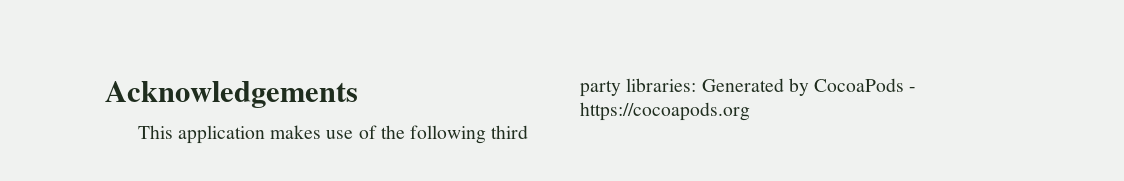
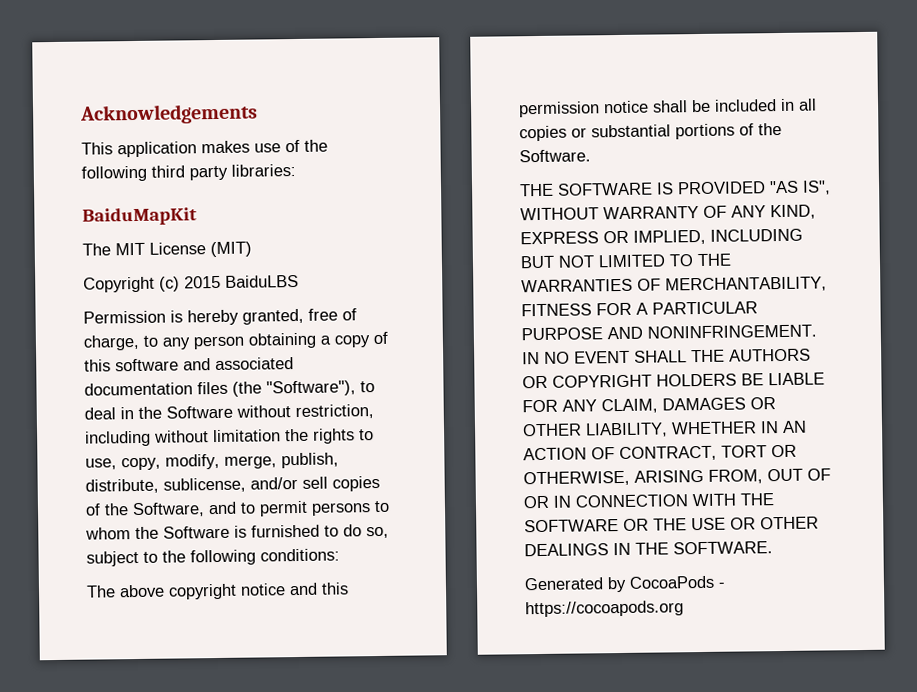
- This application makes use of the following third party libraries: Generated by CocoaPods - https://cocoapods.org
+ This application makes use of the following third party libraries:
+ BaiduMapKit
+ The MIT License (MIT)
+ Copyright (c) 2015 BaiduLBS
+ Permission is hereby granted, free of charge, to any person obtaining a copy of this software and associated documentation files (the "Software"), to deal in the Software without restriction, including without limitation the rights to use, copy, modify, merge, publish, distribute, sublicense, and/or sell copies of the Software, and to permit persons to whom the Software is furnished to do so, subject to the following conditions:
+ The above copyright notice and this permission notice shall be included in all copies or substantial portions of the Software.
+ THE SOFTWARE IS PROVIDED "AS IS", WITHOUT WARRANTY OF ANY KIND, EXPRESS OR IMPLIED, INCLUDING BUT NOT LIMITED TO THE WARRANTIES OF MERCHANTABILITY, FITNESS FOR A PARTICULAR PURPOSE AND NONINFRINGEMENT. IN NO EVENT SHALL THE AUTHORS OR COPYRIGHT HOLDERS BE LIABLE FOR ANY CLAIM, DAMAGES OR OTHER LIABILITY, WHETHER IN AN ACTION OF CONTRACT, TORT OR OTHERWISE, ARISING FROM, OUT OF OR IN CONNECTION WITH THE SOFTWARE OR THE USE OR OTHER DEALINGS IN THE SOFTWARE.
+ Generated by CocoaPods - https://cocoapods.org

